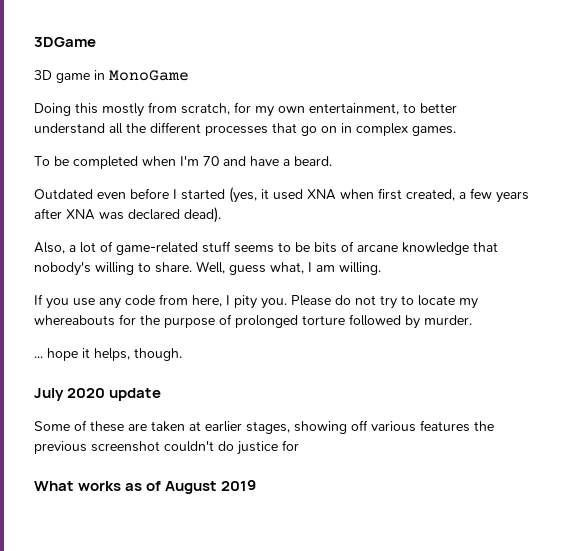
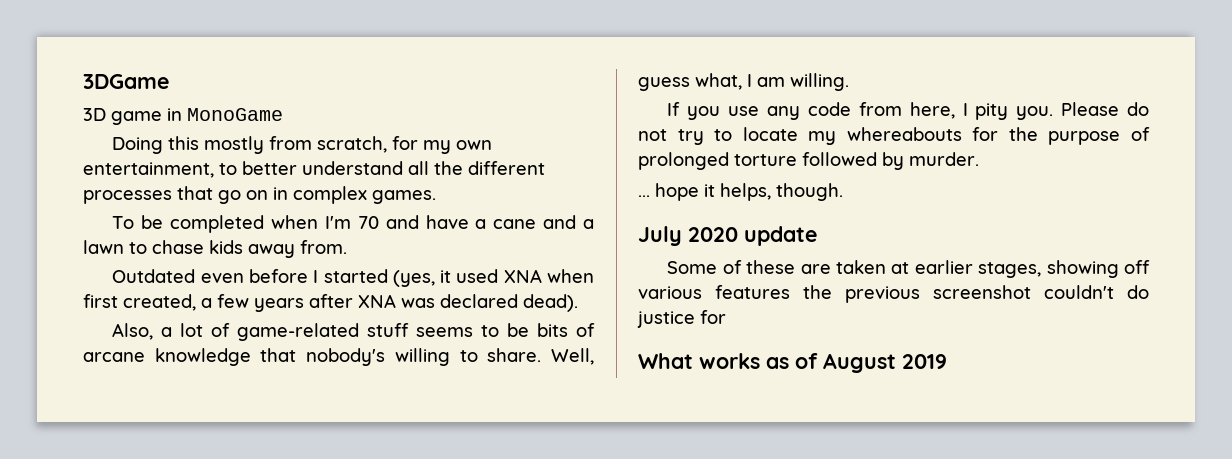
- To be completed when I'm 70 and have a beard.
+ To be completed when I'm 70 and have a cane and a lawn to chase kids away from.

